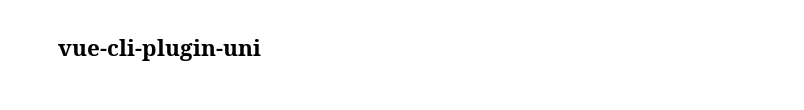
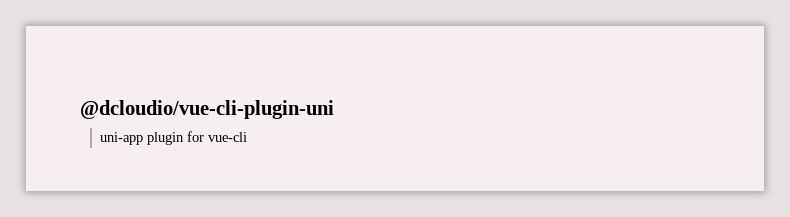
- vue-cli-plugin-uni
+ @dcloudio/vue-cli-plugin-uni
+ uni-app plugin for vue-cli

